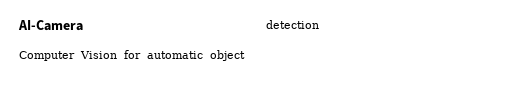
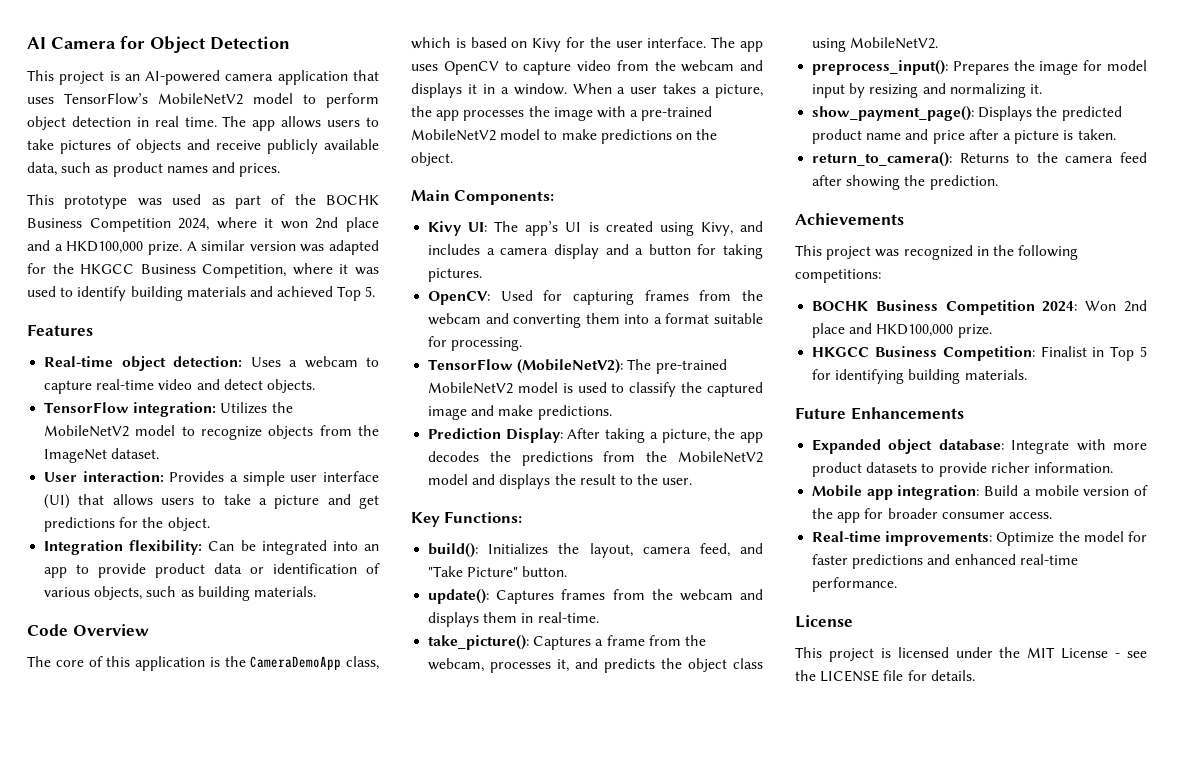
- AI-Camera
- Computer Vision for automatic object detection
+ AI Camera for Object Detection
+ This project is an AI-powered camera application that uses TensorFlow’s MobileNetV2 model to perform object detection in real time. The app allows users to take pictures of objects and receive publicly available data, such as product names and prices.
+ This prototype was used as part of the BOCHK Business Competition 2024, where it won 2nd place and a HKD100,000 prize. A similar version was adapted for the HKGCC Business Competition, where it was used to identify building materials and achieved Top 5.
+ Features
+ Real-time object detection: Uses a webcam to capture real-time video and detect objects.
+ TensorFlow integration: Utilizes the MobileNetV2 model to recognize objects from the ImageNet dataset.
+ User interaction: Provides a simple user interface (UI) that allows users to take a picture and get predictions for the object.
+ Integration flexibility: Can be integrated into an app to provide product data or identification of various objects, such as building materials.
+ Code Overview
+ The core of this application is the CameraDemoApp class, which is based on Kivy for the user interface. The app uses OpenCV to capture video from the webcam and displays it in a window. When a user takes a picture, the app processes the image with a pre-trained MobileNetV2 model to make predictions on the object.
+ Main Components:
+ Kivy UI: The app’s UI is created using Kivy, and includes a camera display and a button for taking pictures.
+ OpenCV: Used for capturing frames from the webcam and converting them into a format suitable for processing.
+ TensorFlow (MobileNetV2): The pre-trained MobileNetV2 model is used to classify the captured image and make predictions.
+ Prediction Display: After taking a picture, the app decodes the predictions from the MobileNetV2 model and displays the result to the user.
+ Key Functions:
+ build(): Initializes the layout, camera feed, and "Take Picture" button.
+ update(): Captures frames from the webcam and displays them in real-time.
+ take_picture(): Captures a frame from the webcam, processes it, and predicts the object class using MobileNetV2.
+ preprocess_input(): Prepares the image for model input by resizing and normalizing it.
+ show_payment_page(): Displays the predicted product name and price after a picture is taken.
+ return_to_camera(): Returns to the camera feed after showing the prediction.
+ Achievements
+ This project was recognized in the following competitions:
+ BOCHK Business Competition 2024: Won 2nd place and HKD100,000 prize.
+ HKGCC Business Competition: Finalist in Top 5 for identifying building materials.
+ Future Enhancements
+ Expanded object database: Integrate with more product datasets to provide richer information.
+ Mobile app integration: Build a mobile version of the app for broader consumer access.
+ Real-time improvements: Optimize the model for faster predictions and enhanced real-time performance.
+ License
+ This project is licensed under the MIT License - see the LICENSE file for details.

